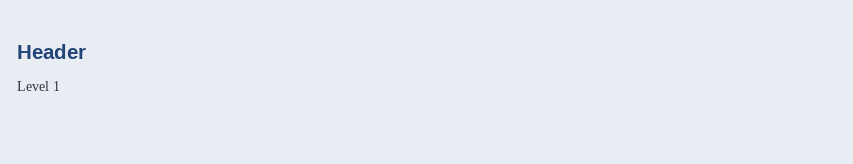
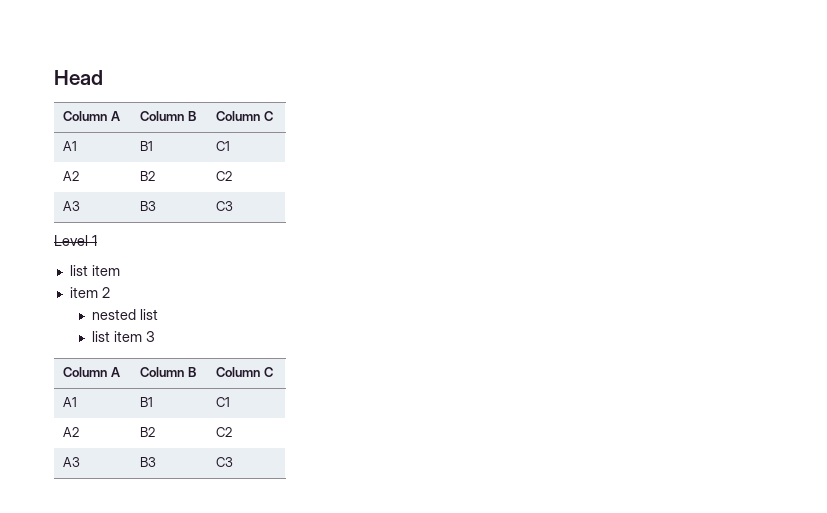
- Header
+ Head
+ Column A | Column B | Column C
+ A1 | B1 | C1
+ A2 | B2 | C2
+ A3 | B3 | C3
  Level 1
+ list item
+ item 2
+ nested list
+ list item 3
+ Column A | Column B | Column C
+ A1 | B1 | C1
+ A2 | B2 | C2
+ A3 | B3 | C3

